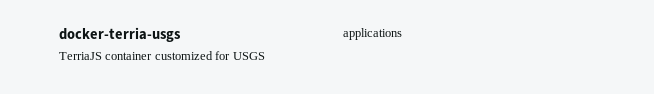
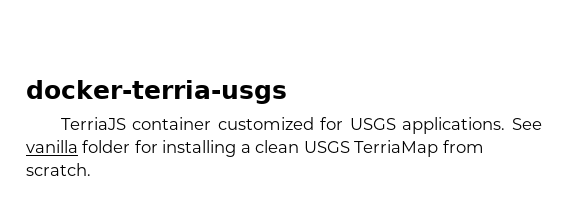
- TerriaJS container customized for USGS applications
+ TerriaJS container customized for USGS applications. See vanilla folder for installing a clean USGS TerriaMap from scratch.

